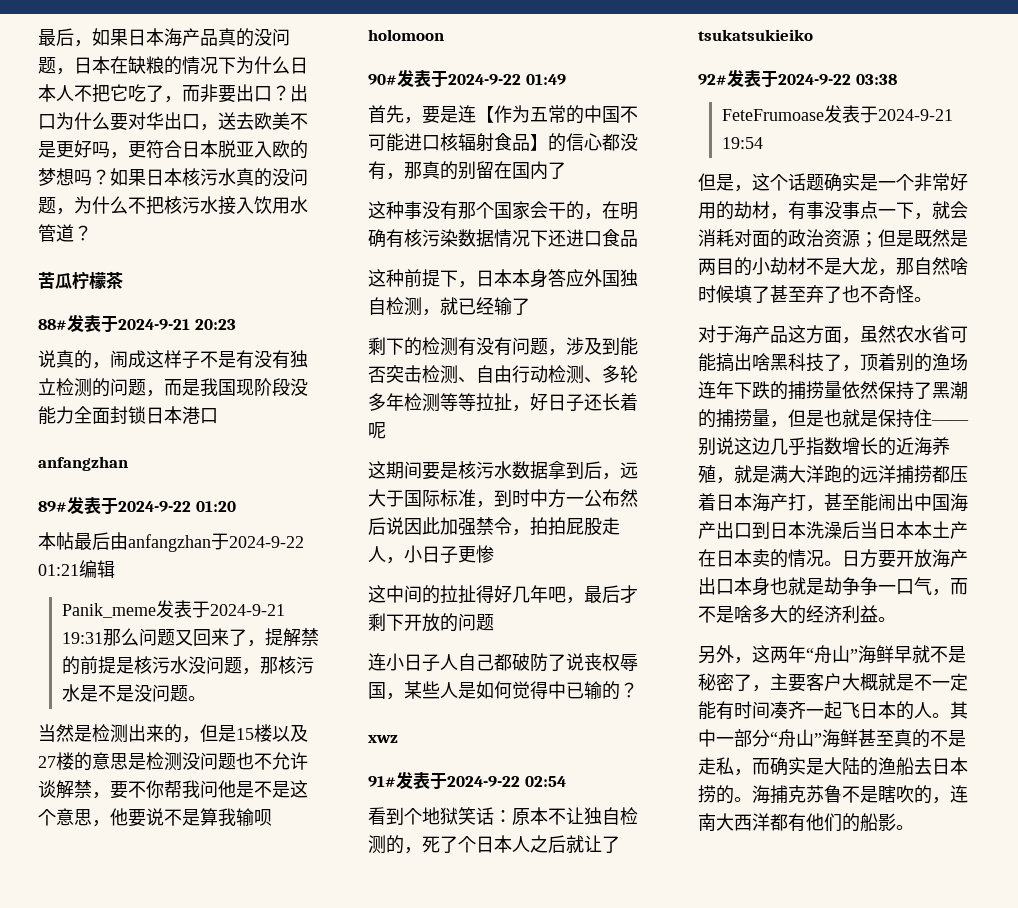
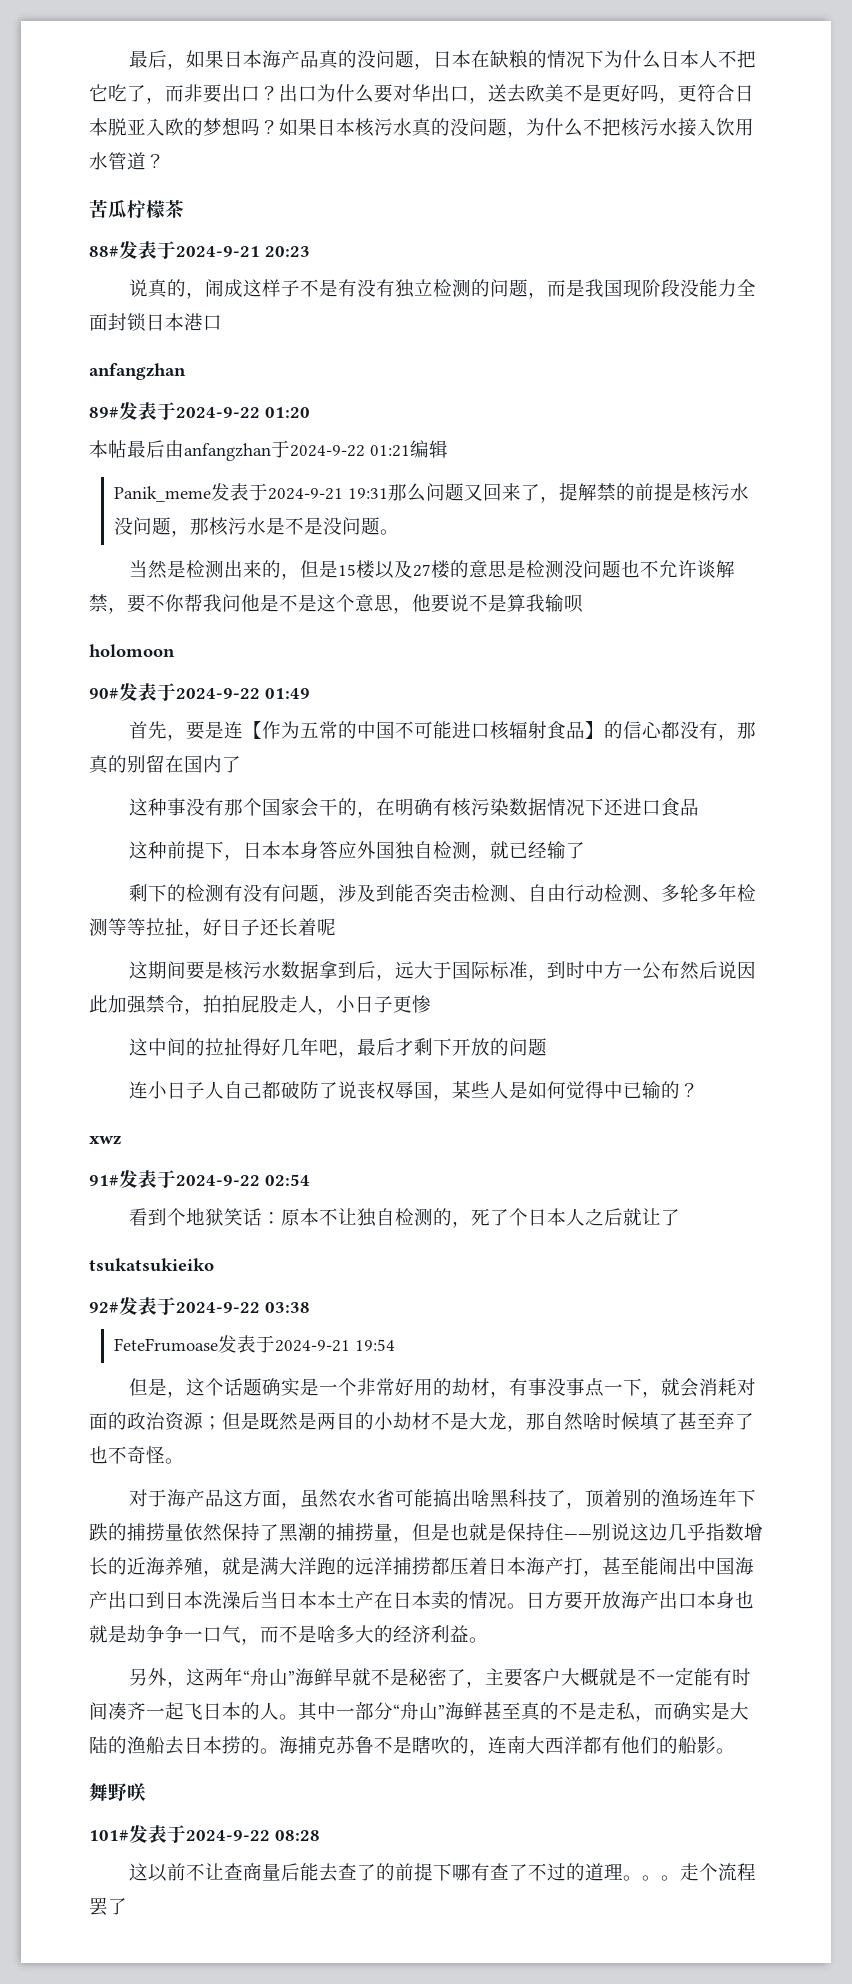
+ 舞野咲
+ 101#发表于2024-9-22 08:28
+ 这以前不让查商量后能去查了的前提下哪有查了不过的道理。。。走个流程罢了

